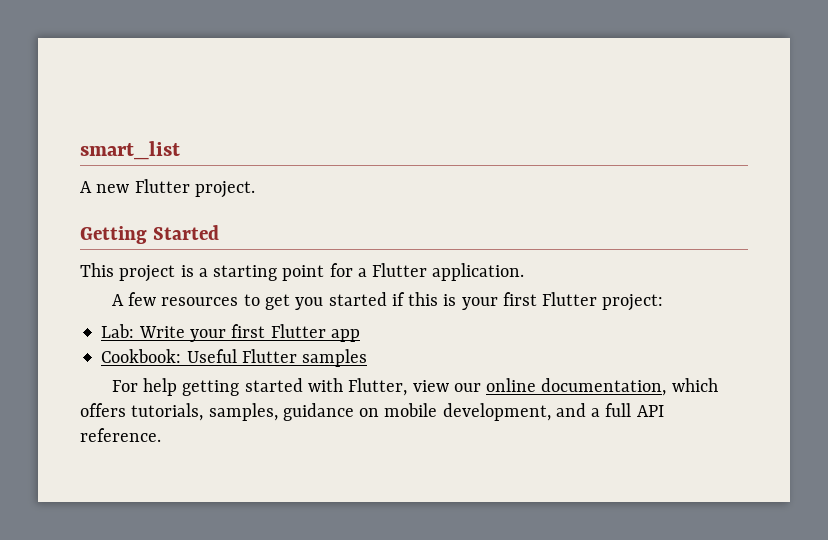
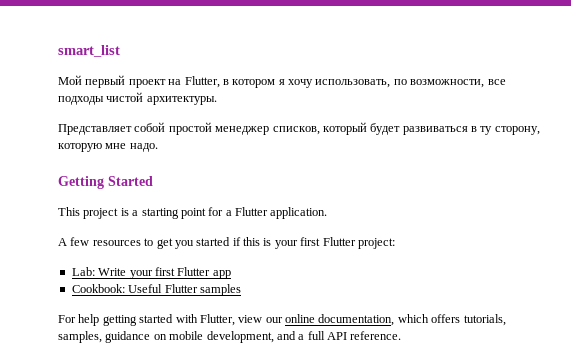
- A new Flutter project.
+ Мой первый проект на Flutter, в котором я хочу использовать, по возможности, все подходы чистой архитектуры.
+ Представляет собой простой менеджер списков, который будет развиваться в ту сторону, которую мне надо.

